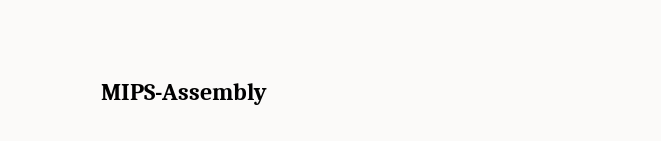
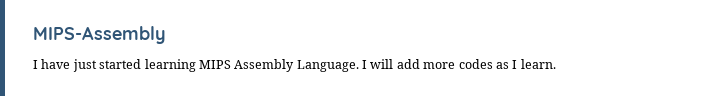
+ I have just started learning MIPS Assembly Language. I will add more codes as I learn.

